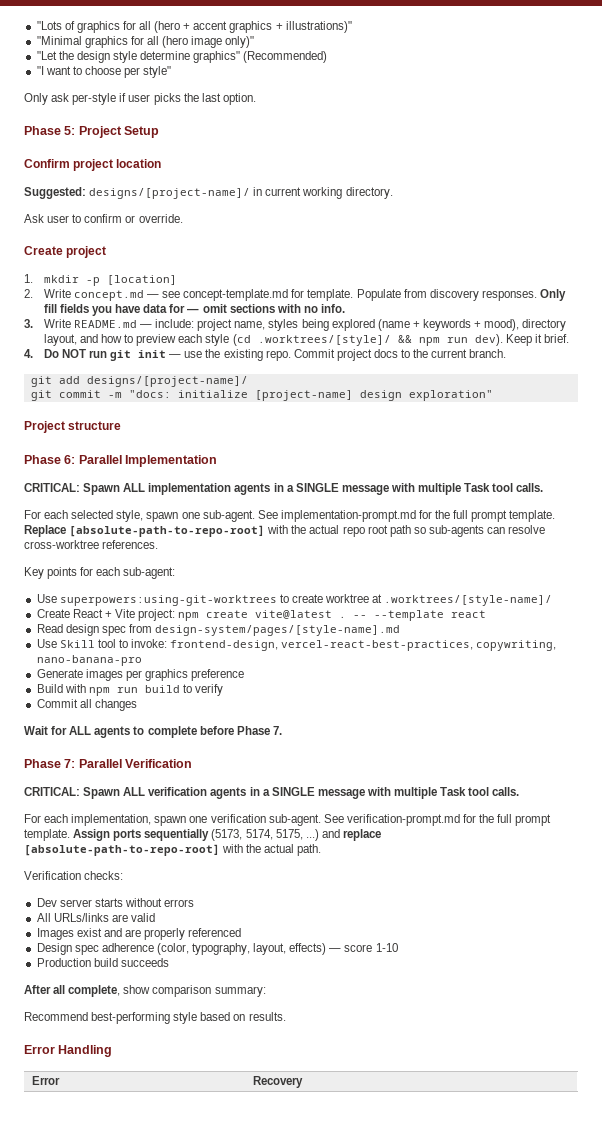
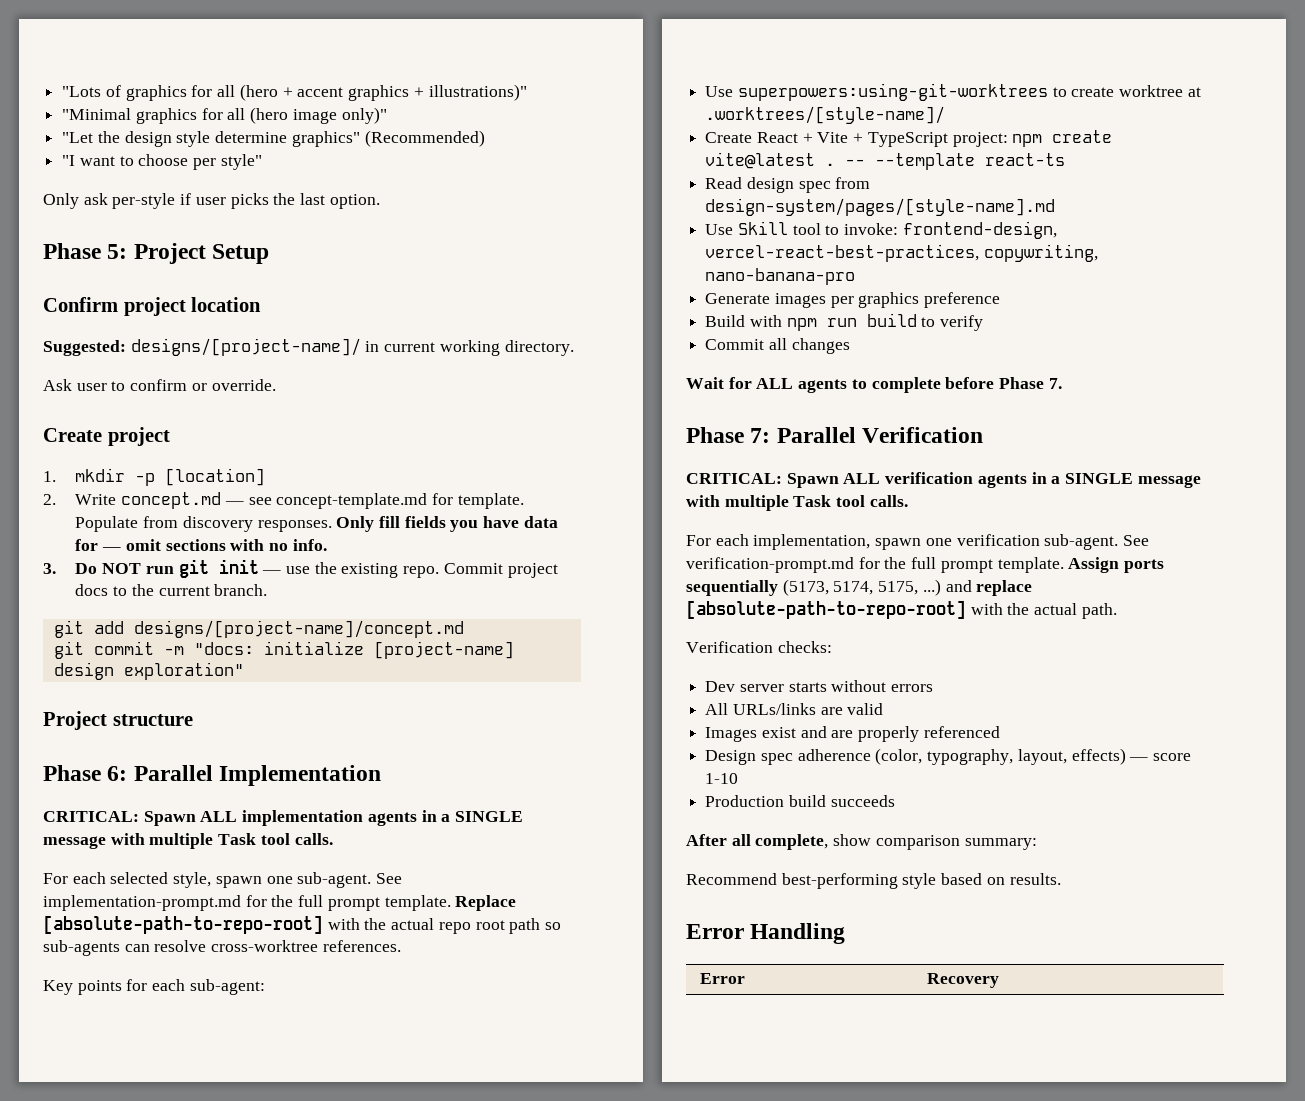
- 3. Write README.md — include: project name, styles being explored (name + keywords + mood), directory layout, and how to preview each style (cd .worktrees/[style]/ && npm run dev). Keep it brief.
- 4. Do NOT run git init — use the existing repo.
+ 3. Do NOT run git init — use the existing repo.
- git add designs/[project-name]/
+ git add designs/[project-name]/concept.md
- Create React + Vite project: npm create vite@latest .
+ Create React + Vite + TypeScript project: npm create vite@latest .
- -- --template react
+ -- --template react-ts

